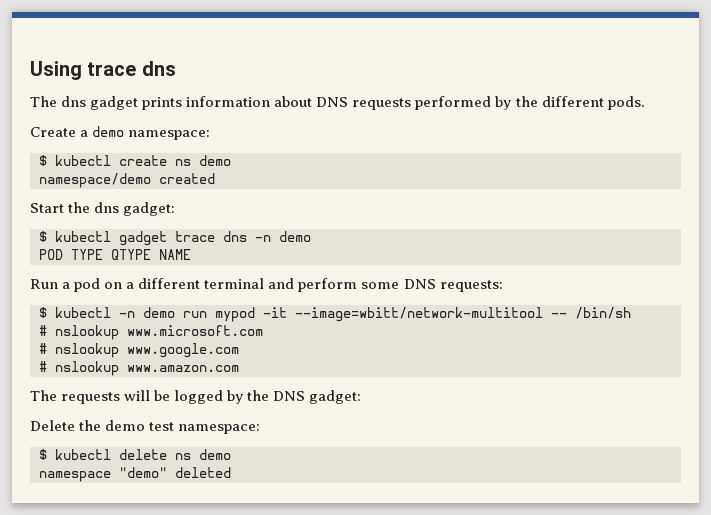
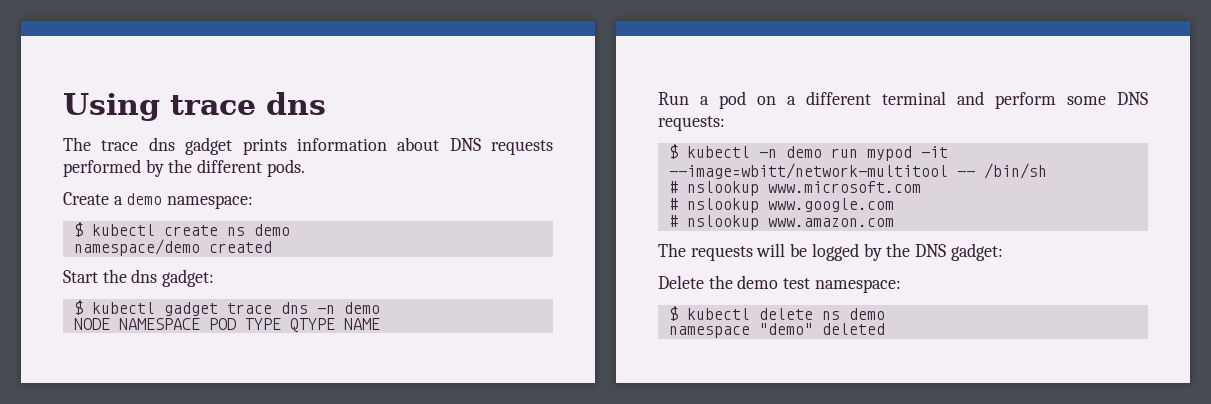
- The dns gadget prints information about DNS requests performed by the different pods.
+ The trace dns gadget prints information about DNS requests performed by the different pods.
- POD TYPE QTYPE NAME
+ NODE NAMESPACE POD TYPE QTYPE NAME

